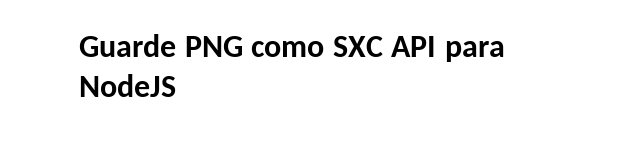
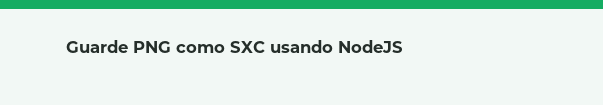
- Guarde PNG como SXC API para NodeJS
+ Guarde PNG como SXC usando NodeJS

